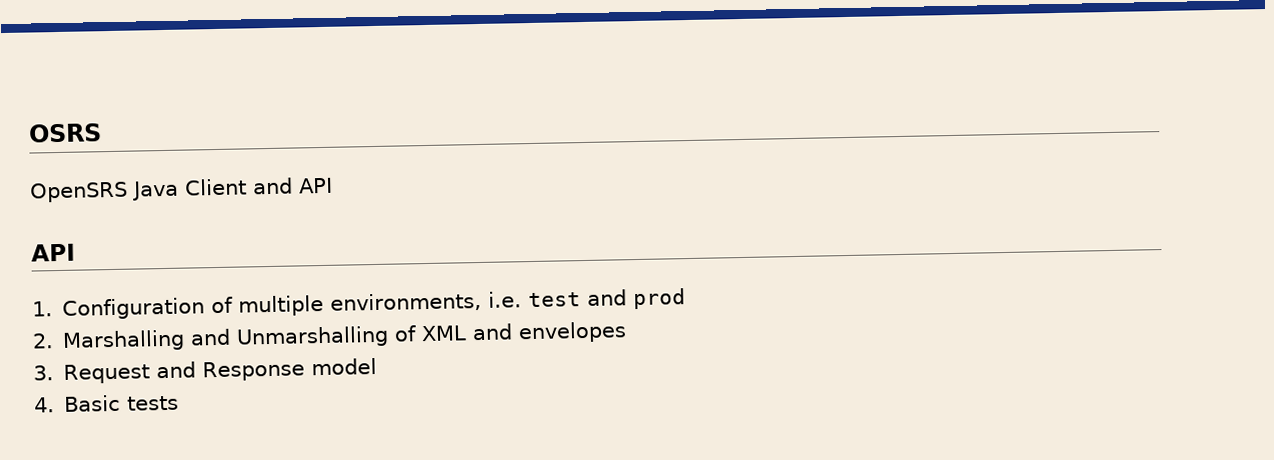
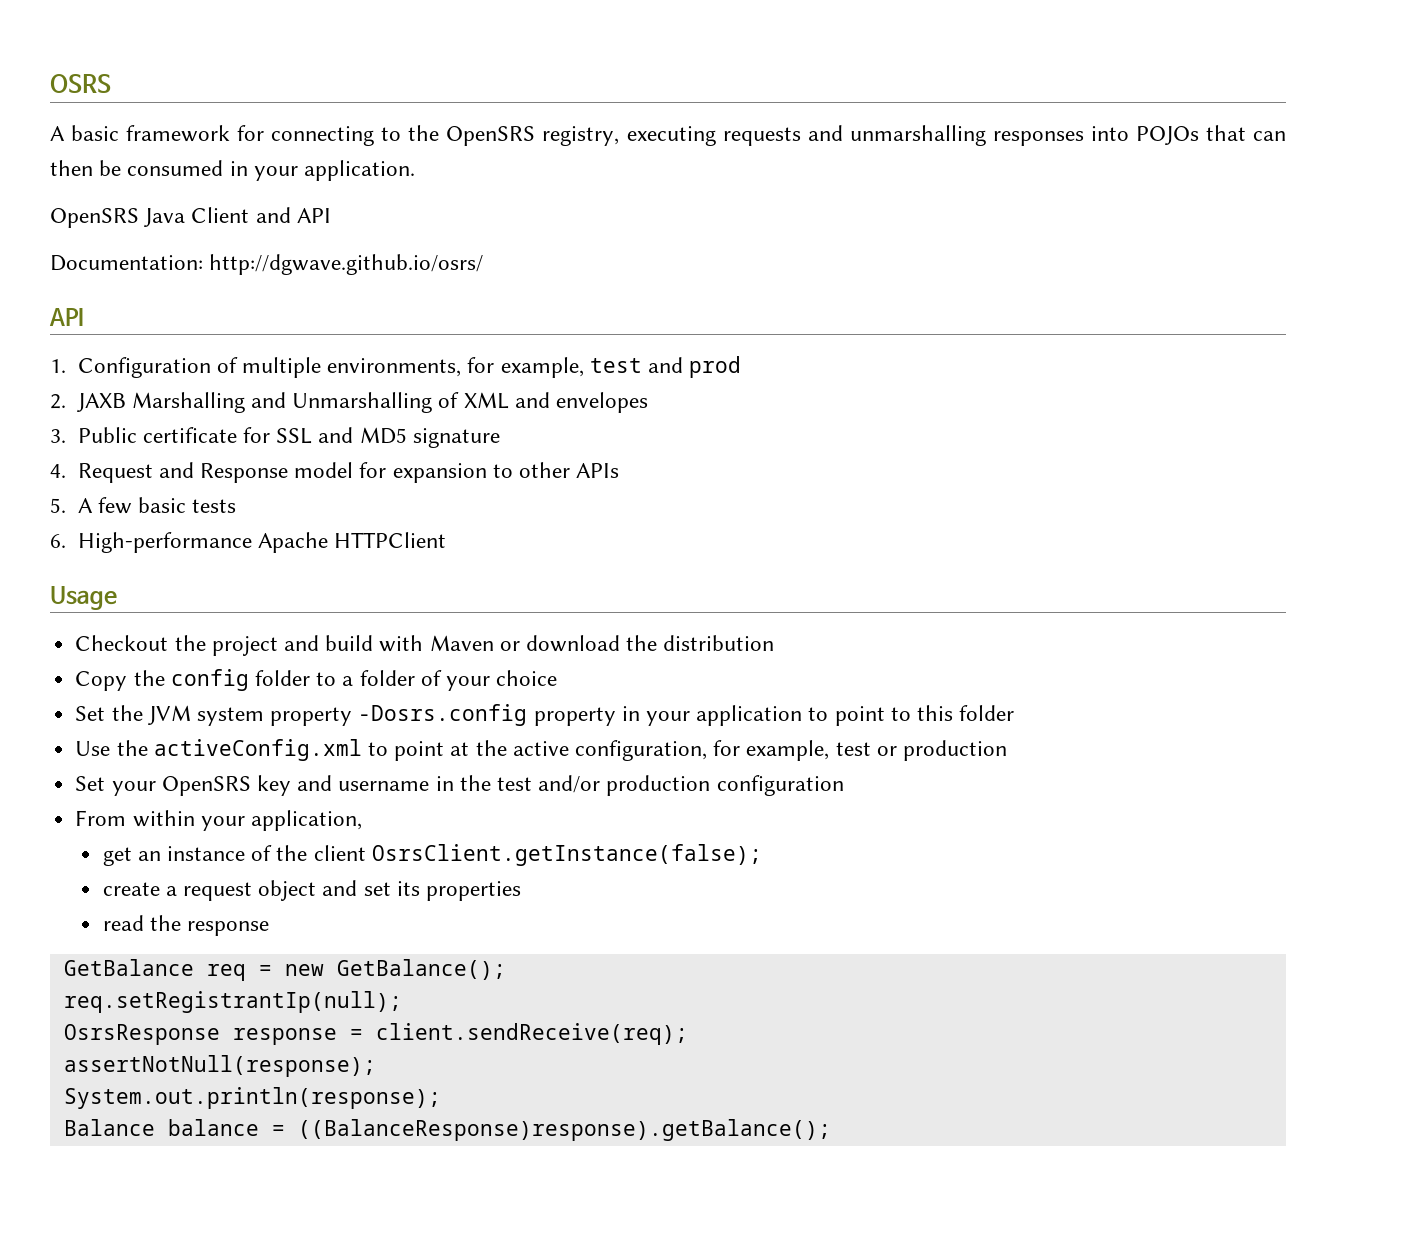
+ A basic framework for connecting to the OpenSRS registry, executing requests and unmarshalling responses into POJOs that can then be consumed in your application.
+ Documentation: http://dgwave.github.io/osrs/
- 1. Configuration of multiple environments, i.e. test and prod
+ 1. Configuration of multiple environments, for example, test and prod
- 2. Marshalling and Unmarshalling of XML and envelopes
+ 2. JAXB Marshalling and Unmarshalling of XML and envelopes
- 3. Request and Response model
- 4. Basic tests
+ 3. Public certificate for SSL and MD5 signature
+ 4. Request and Response model for expansion to other APIs
+ 5. A few basic tests
+ 6. High-performance Apache HTTPClient
+ Usage
+ Checkout the project and build with Maven or download the distribution
+ Copy the config folder to a folder of your choice
+ Set the JVM system property -Dosrs.config property in your application to point to this folder
+ Use the activeConfig.xml to point at the active configuration, for example, test or production
+ Set your OpenSRS key and username in the test and/or production configuration
+ From within your application,
+ get an instance of the client OsrsClient.getInstance(false);
+ create a request object and set its properties
+ read the response
+ GetBalance req = new GetBalance();
+ req.setRegistrantIp(null);
+ OsrsResponse response = client.sendReceive(req);
+ assertNotNull(response);
+ System.out.println(response);
+ Balance balance = ((BalanceResponse)response).getBalance();

